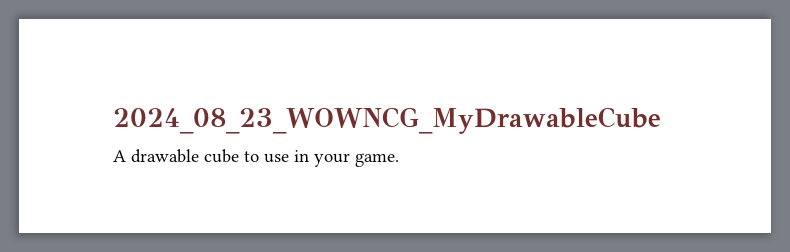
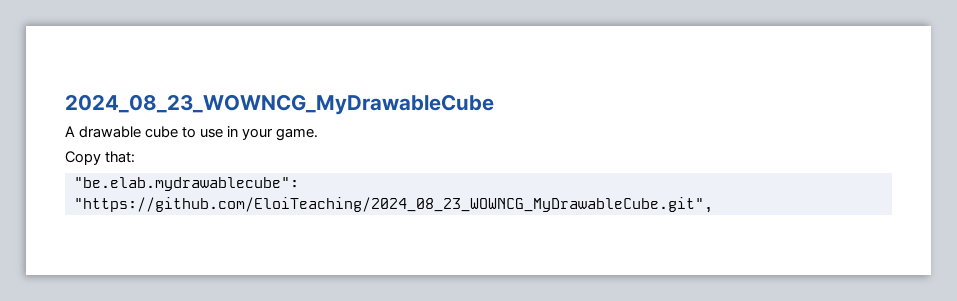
+ Copy that:
+ "be.elab.mydrawablecube": "https://github.com/EloiTeaching/2024_08_23_WOWNCG_MyDrawableCube.git",

